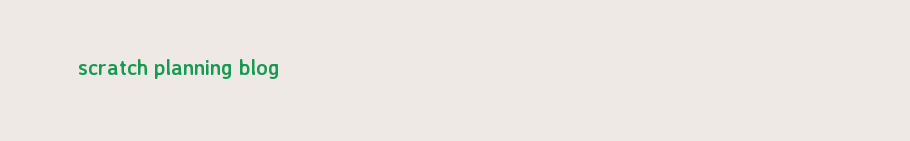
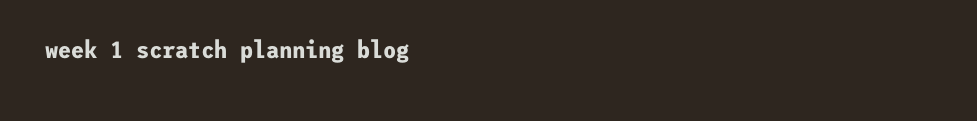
- scratch planning blog
+ week 1 scratch planning blog

